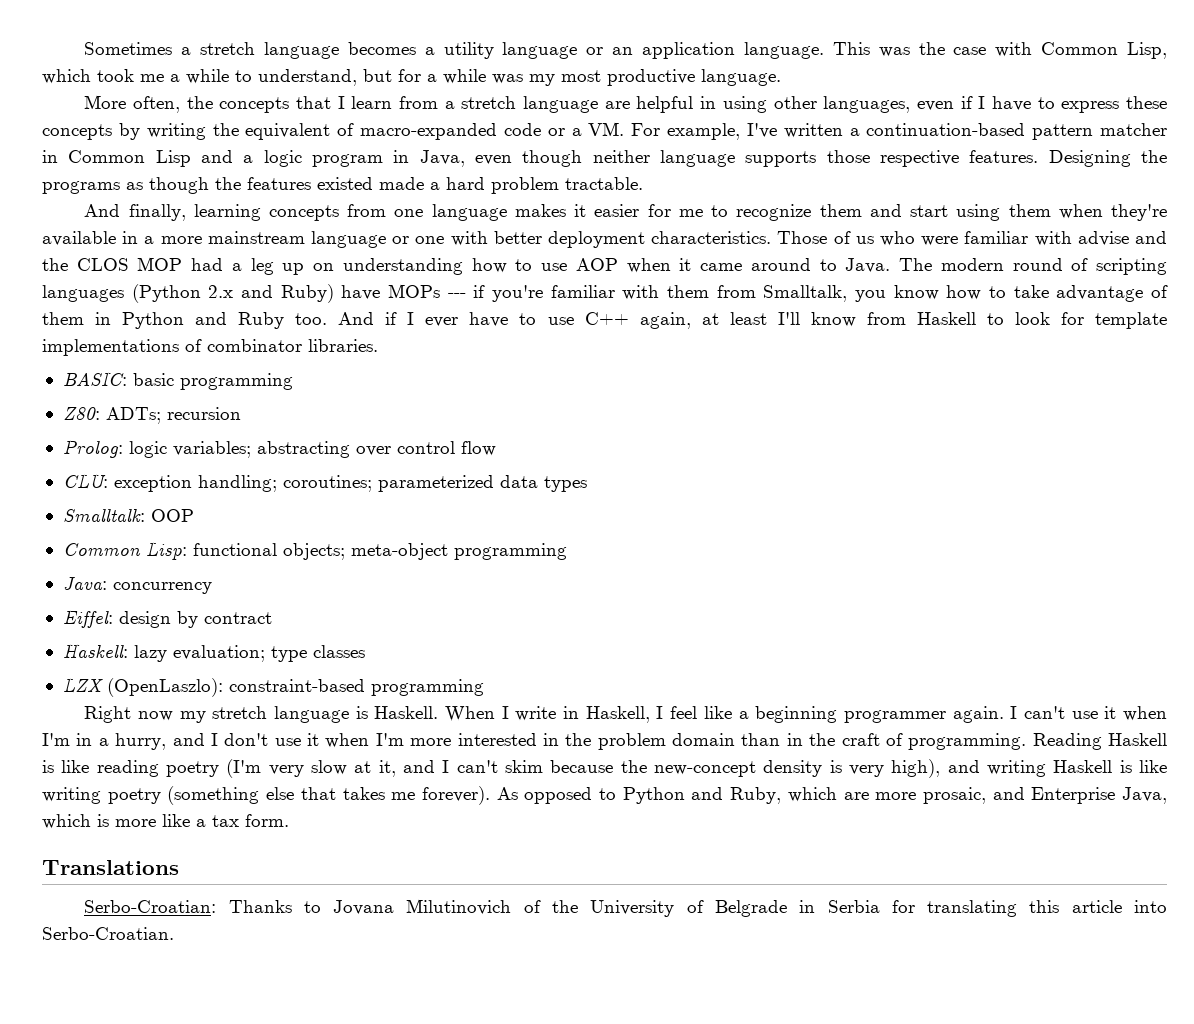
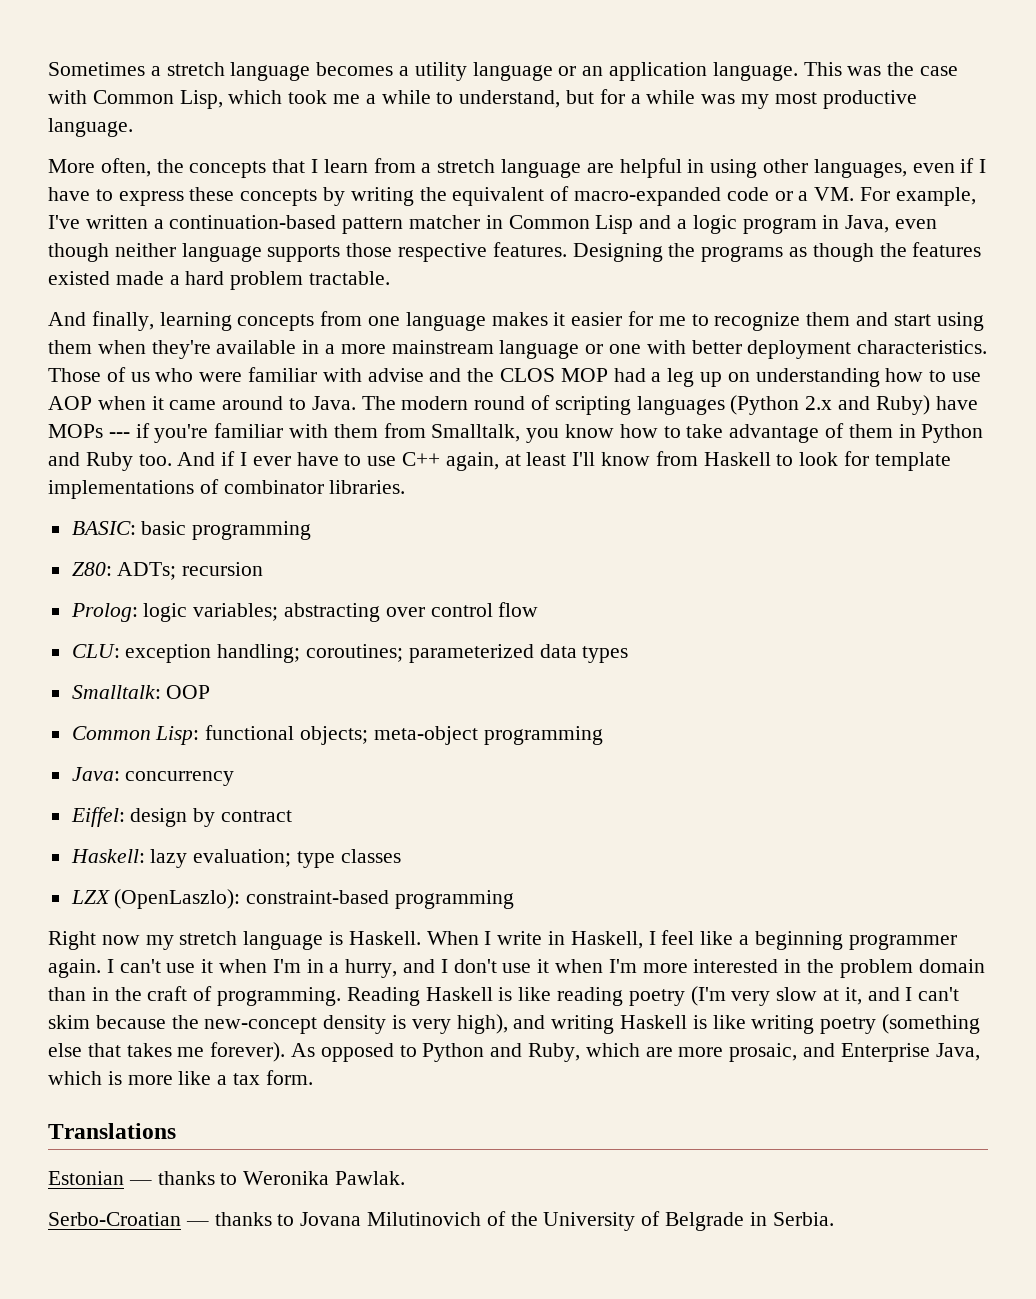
- Serbo-Croatian: Thanks to Jovana Milutinovich of the University of Belgrade in Serbia for translating this article into Serbo-Croatian.
+ Estonian — thanks to Weronika Pawlak.
+ Serbo-Croatian — thanks to Jovana Milutinovich of the University of Belgrade in Serbia.

